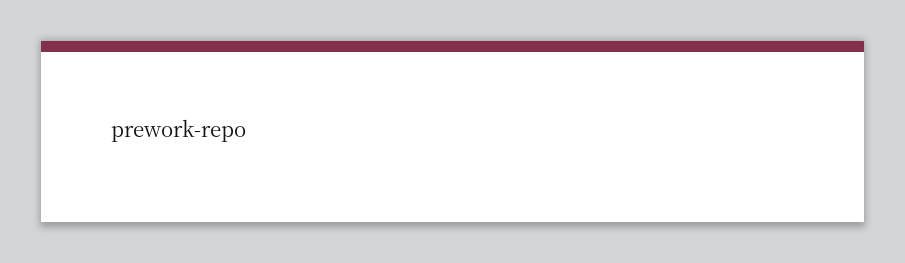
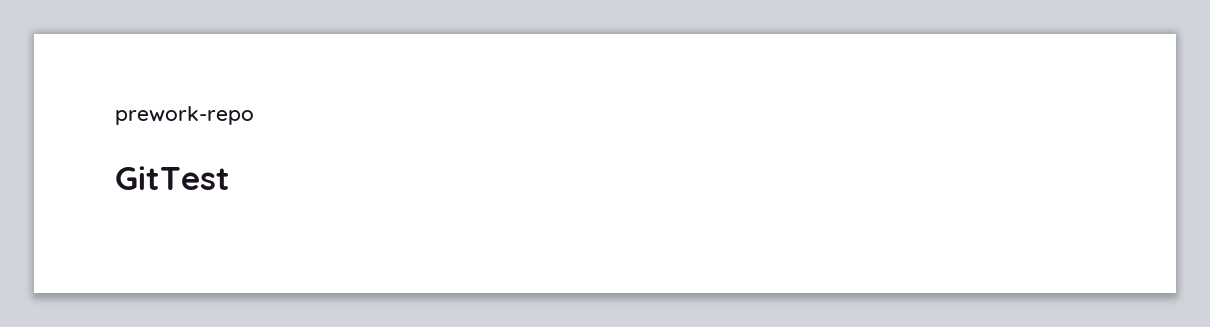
+ GitTest

